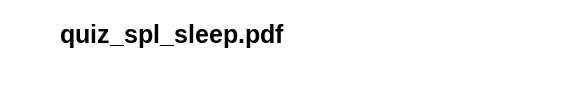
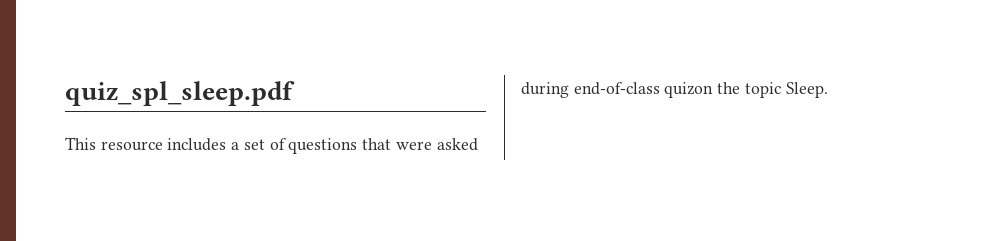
+ This resource includes a set of questions that were asked during end-of-class quizon the topic Sleep.

